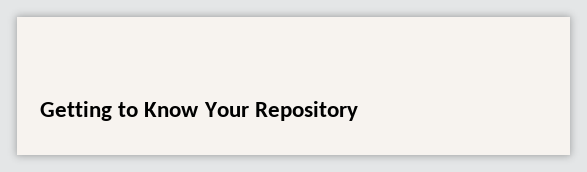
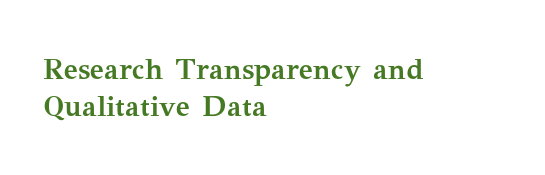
- Getting to Know Your Repository
+ Research Transparency and Qualitative Data

